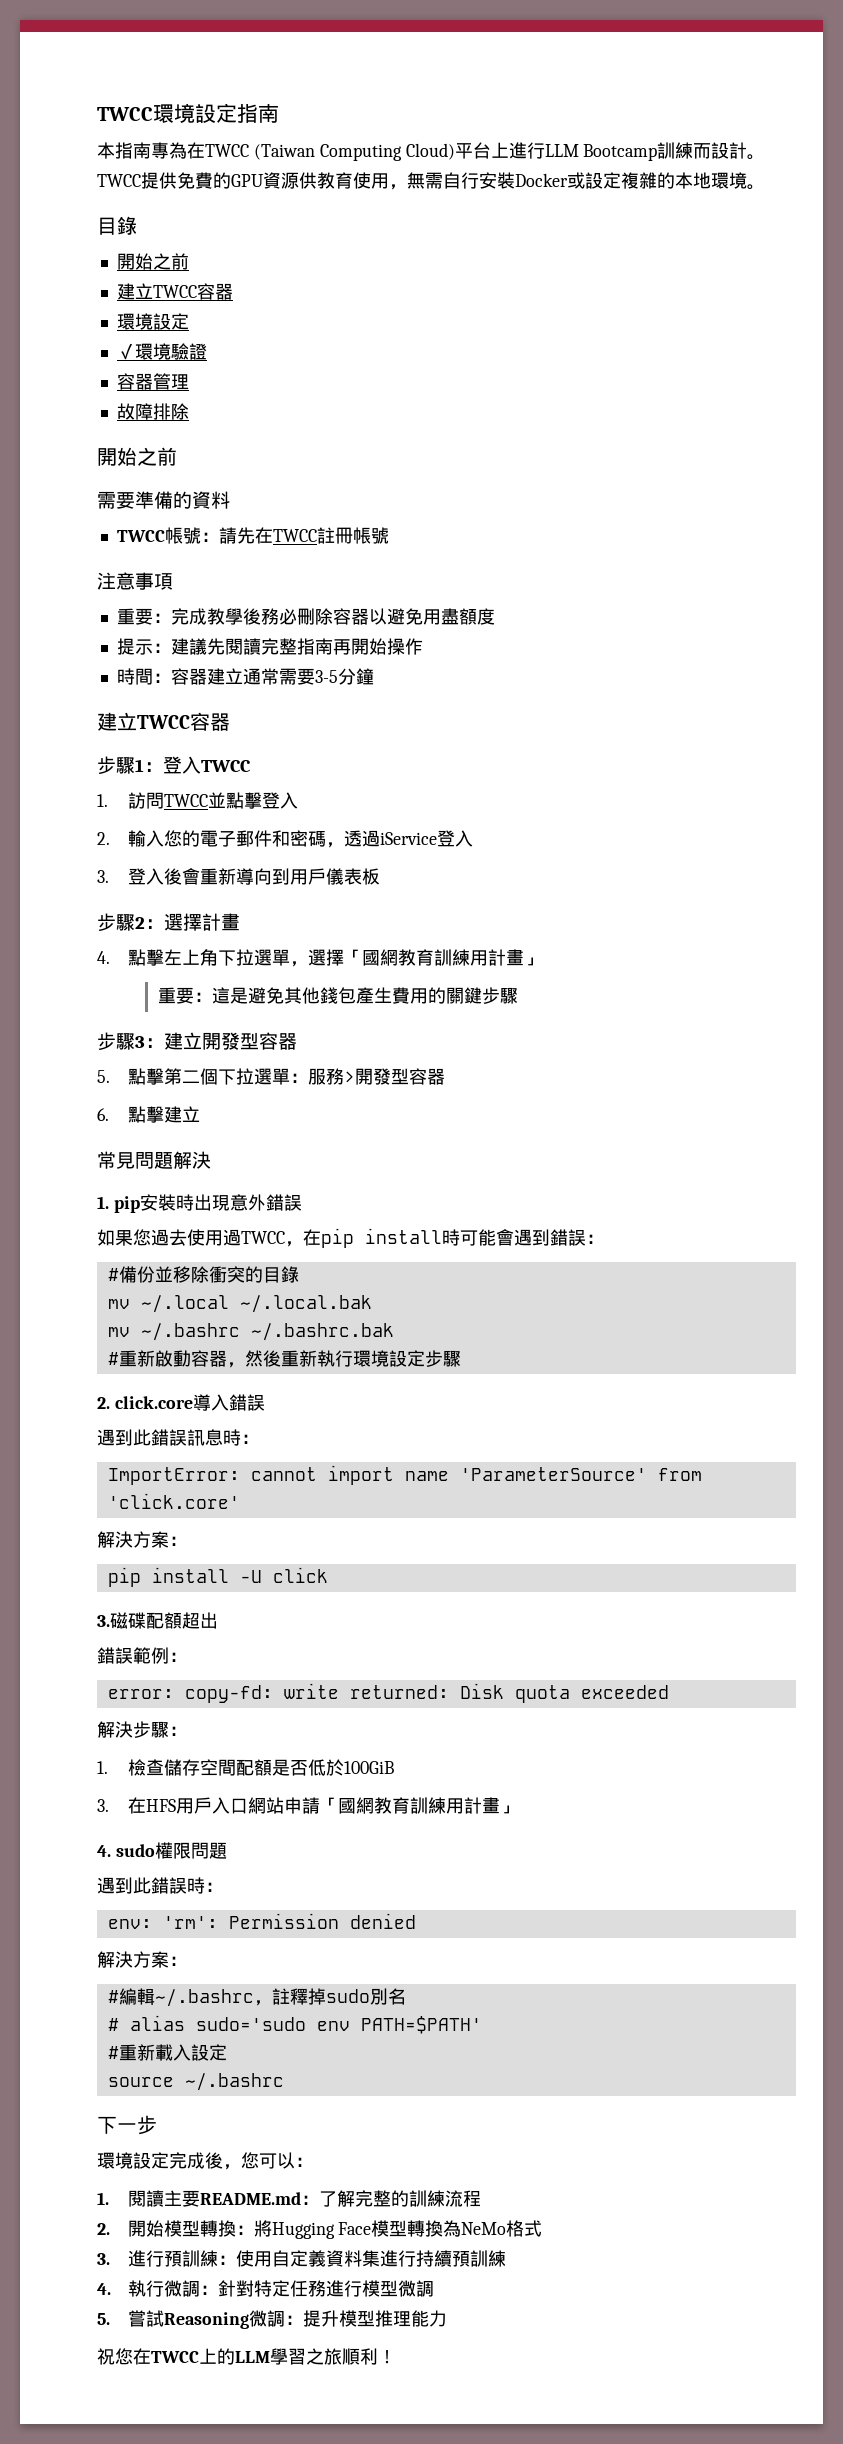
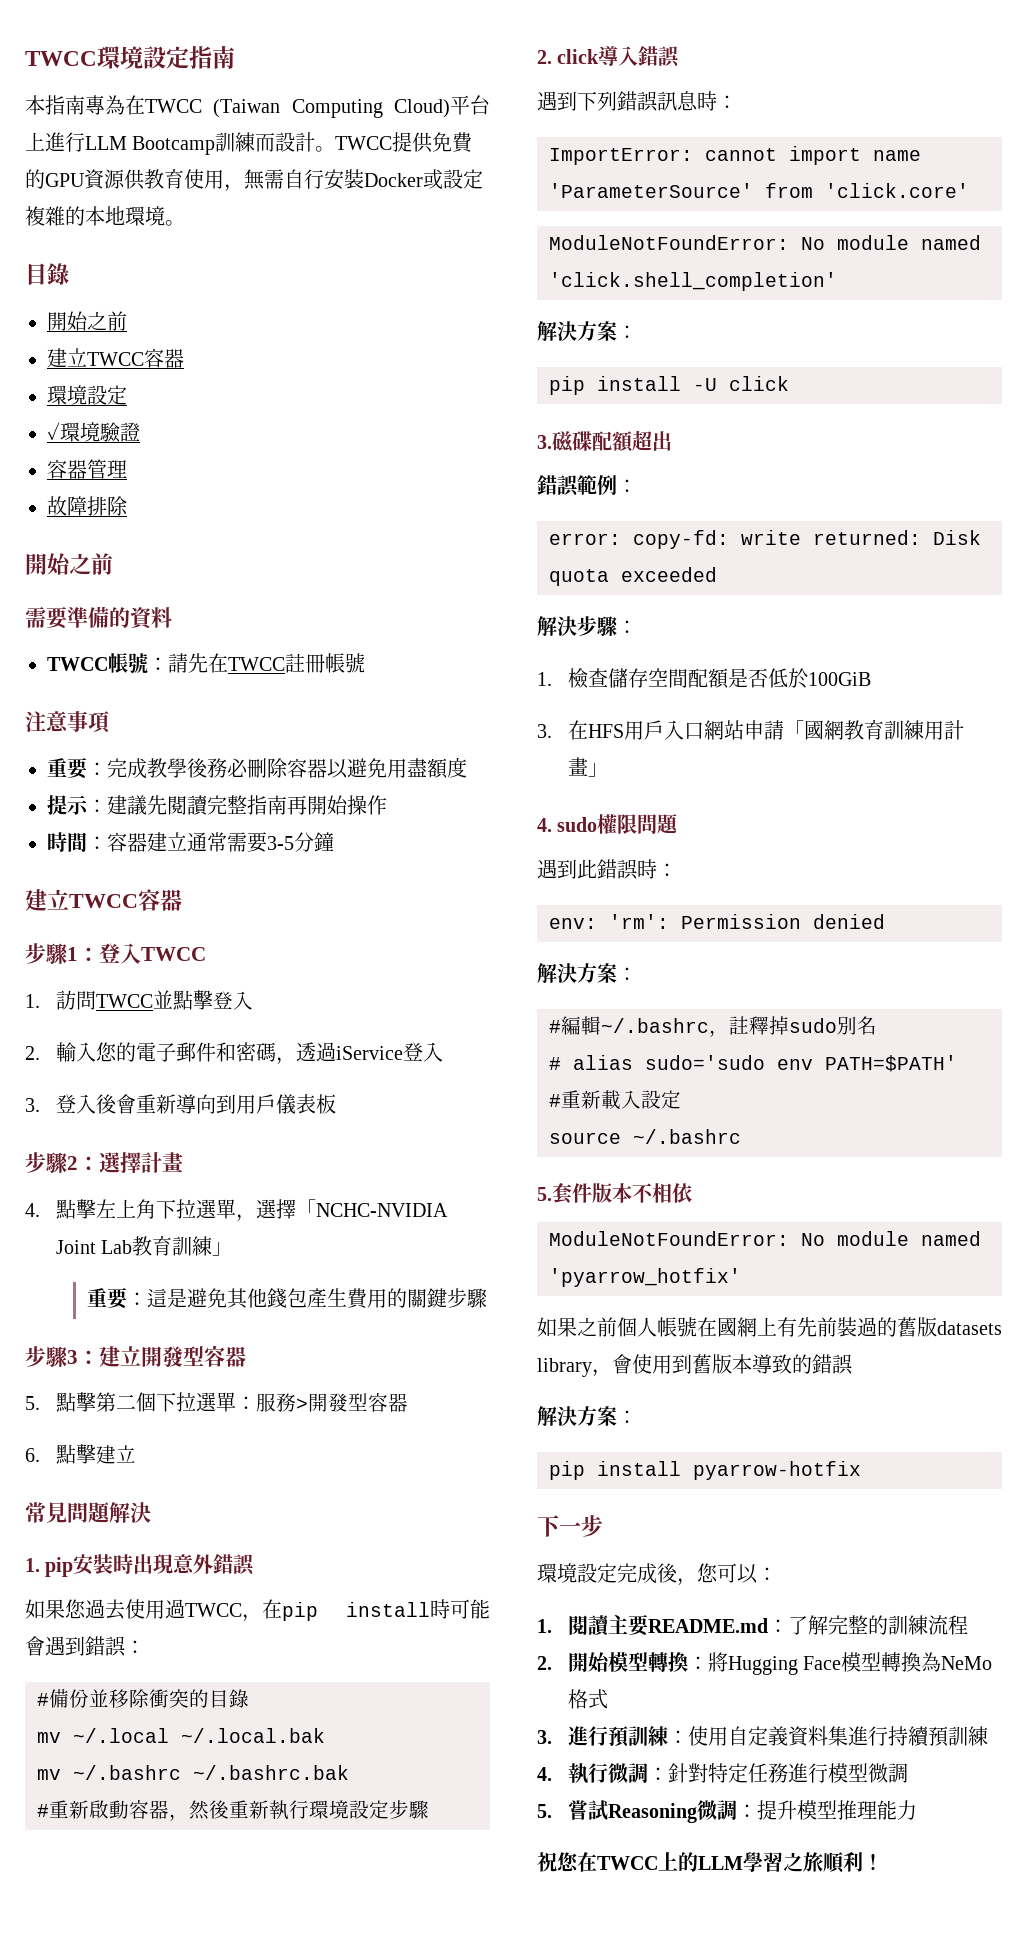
- 4.點擊左上角下拉選單，選擇「國網教育訓練用計畫」
+ 4.點擊左上角下拉選單，選擇「NCHC-NVIDIA Joint Lab教育訓練」
- 2. click.core導入錯誤
+ 2. click導入錯誤
- 遇到此錯誤訊息時：
+ 遇到下列錯誤訊息時：
+ ModuleNotFoundError: No module named 'click.shell_completion'
+ 5.套件版本不相依
+ ModuleNotFoundError: No module named 'pyarrow_hotfix'
+ 如果之前個人帳號在國網上有先前裝過的舊版datasets library，會使用到舊版本導致的錯誤
+ 解決方案：
+ pip install pyarrow-hotfix

